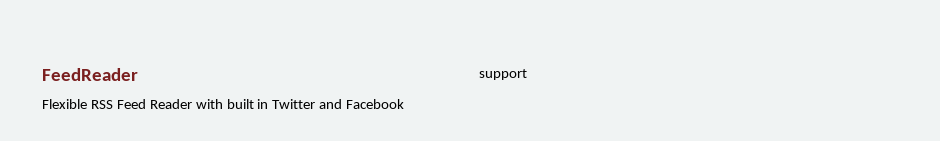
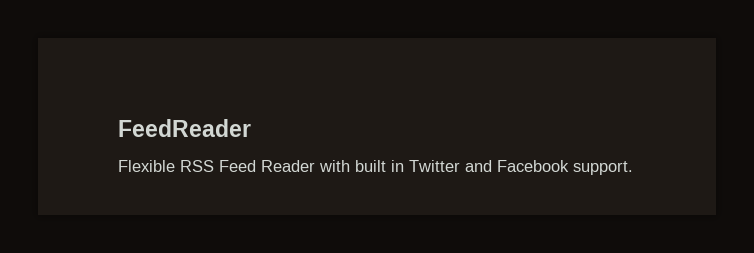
- Flexible RSS Feed Reader with built in Twitter and Facebook support
+ Flexible RSS Feed Reader with built in Twitter and Facebook support.

